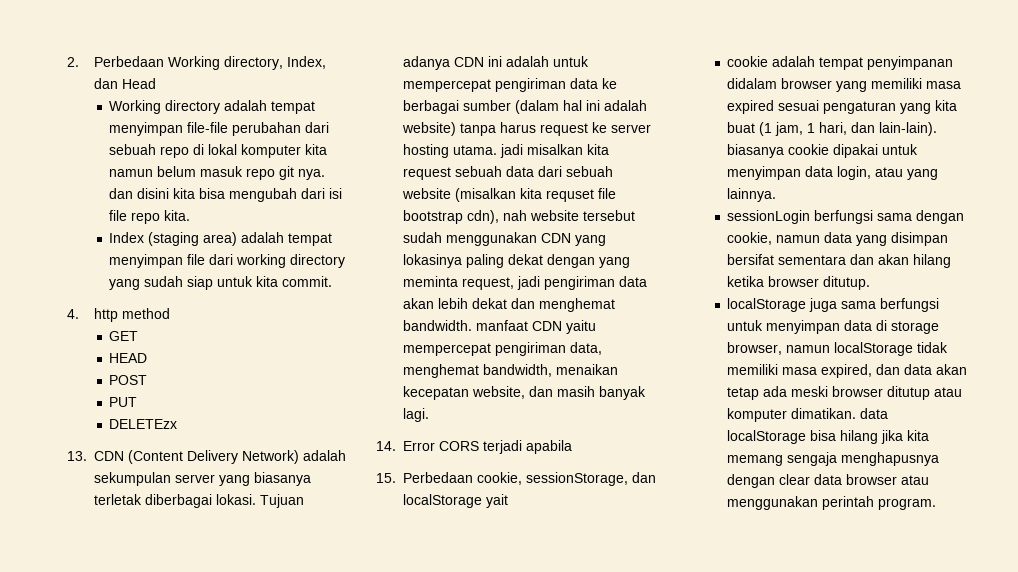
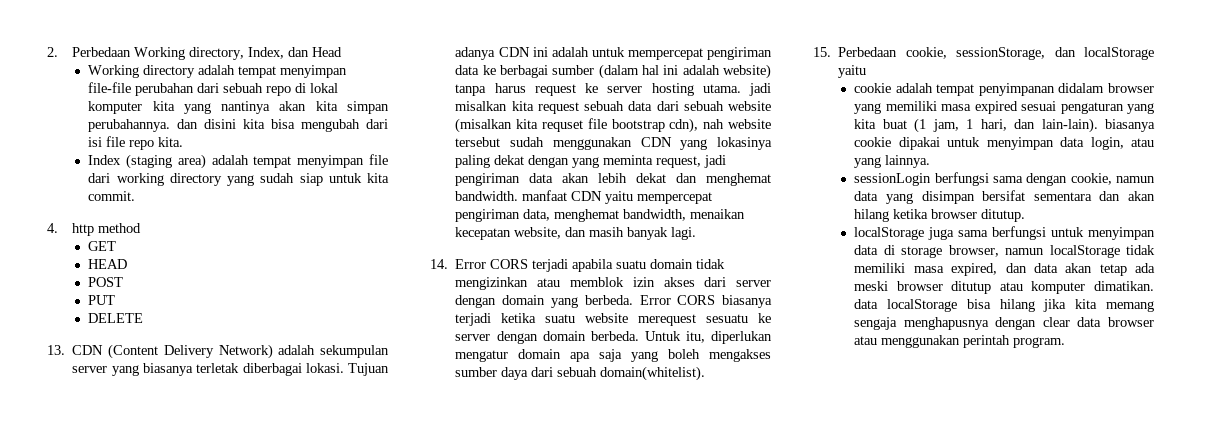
- Working directory adalah tempat menyimpan file-file perubahan dari sebuah repo di lokal komputer kita namun belum masuk repo git nya. dan disini kita bisa mengubah dari isi file repo kita.
+ Working directory adalah tempat menyimpan file-file perubahan dari sebuah repo di lokal komputer kita yang nantinya akan kita simpan perubahannya. dan disini kita bisa mengubah dari isi file repo kita.
- DELETEzx
+ DELETE
- 14. Error CORS terjadi apabila
+ 14. Error CORS terjadi apabila suatu domain tidak mengizinkan atau memblok izin akses dari server dengan domain yang berbeda. Error CORS biasanya terjadi ketika suatu website merequest sesuatu ke server dengan domain berbeda. Untuk itu, diperlukan mengatur domain apa saja yang boleh mengakses sumber daya dari sebuah domain(whitelist).
- 15. Perbedaan cookie, sessionStorage, dan localStorage yait
+ 15. Perbedaan cookie, sessionStorage, dan localStorage yaitu

